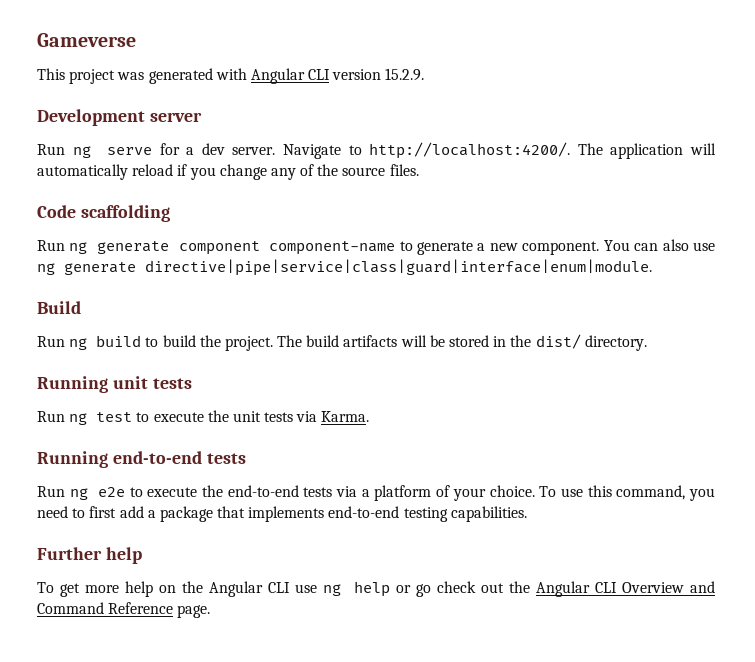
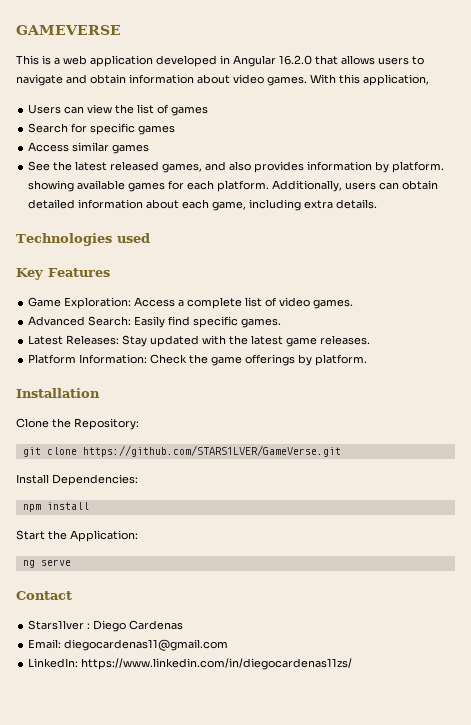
- Gameverse
+ GAMEVERSE
- This project was generated with Angular CLI version 15.2.9.
- Development server
- Run ng serve for a dev server. Navigate to http://localhost:4200/. The application will automatically reload if you change any of the source files.
- Code scaffolding
- Run ng generate component component-name to generate a new component. You can also use ng generate directive|pipe|service|class|guard|interface|enum|module.
- Build
- Run ng build to build the project. The build artifacts will be stored in the dist/ directory.
- Running unit tests
- Run ng test to execute the unit tests via Karma.
- Running end-to-end tests
- Run ng e2e to execute the end-to-end tests via a platform of your choice. To use this command, you need to first add a package that implements end-to-end testing capabilities.
- Further help
- To get more help on the Angular CLI use ng help or go check out the Angular CLI Overview and Command Reference page.
+ This is a web application developed in Angular 16.2.0 that allows users to navigate and obtain information about video games. With this application,
+ Users can view the list of games
+ Search for specific games
+ Access similar games
+ See the latest released games, and also provides information by platform. showing available games for each platform. Additionally, users can obtain detailed information about each game, including extra details.
+ Technologies used
+ Key Features
+ Game Exploration: Access a complete list of video games.
+ Advanced Search: Easily find specific games.
+ Latest Releases: Stay updated with the latest game releases.
+ Platform Information: Check the game offerings by platform.
+ Installation
+ Clone the Repository:
+ git clone https://github.com/STARS1LVER/GameVerse.git
+ Install Dependencies:
+ npm install
+ Start the Application:
+ ng serve
+ Contact
+ Stars1lver : Diego Cardenas
+ Email: diegocardenas11@gmail.com
+ LinkedIn: https://www.linkedin.com/in/diegocardenas11zs/

